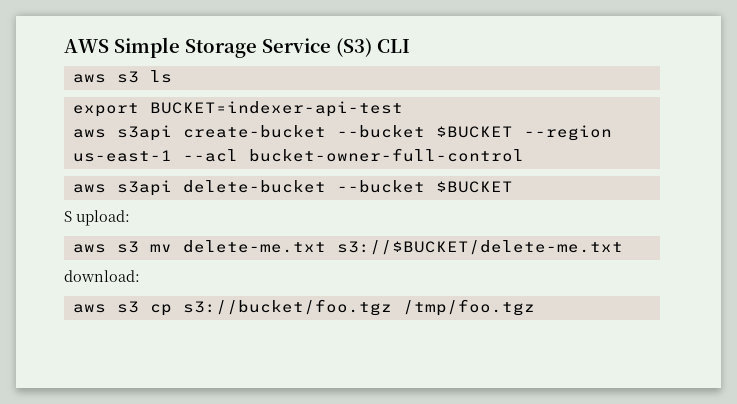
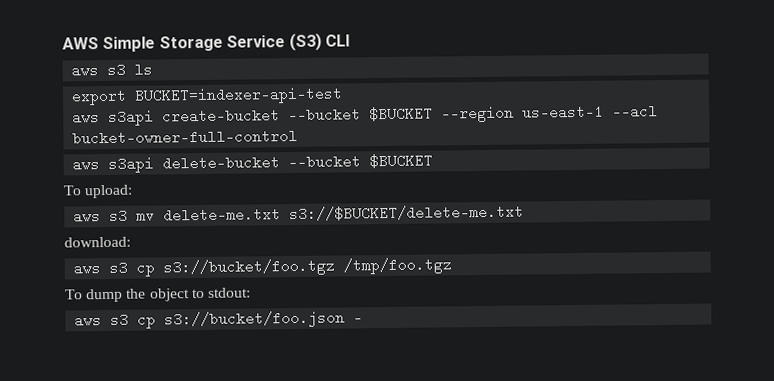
- S upload:
+ To upload:
+ To dump the object to stdout:
+ aws s3 cp s3://bucket/foo.json -

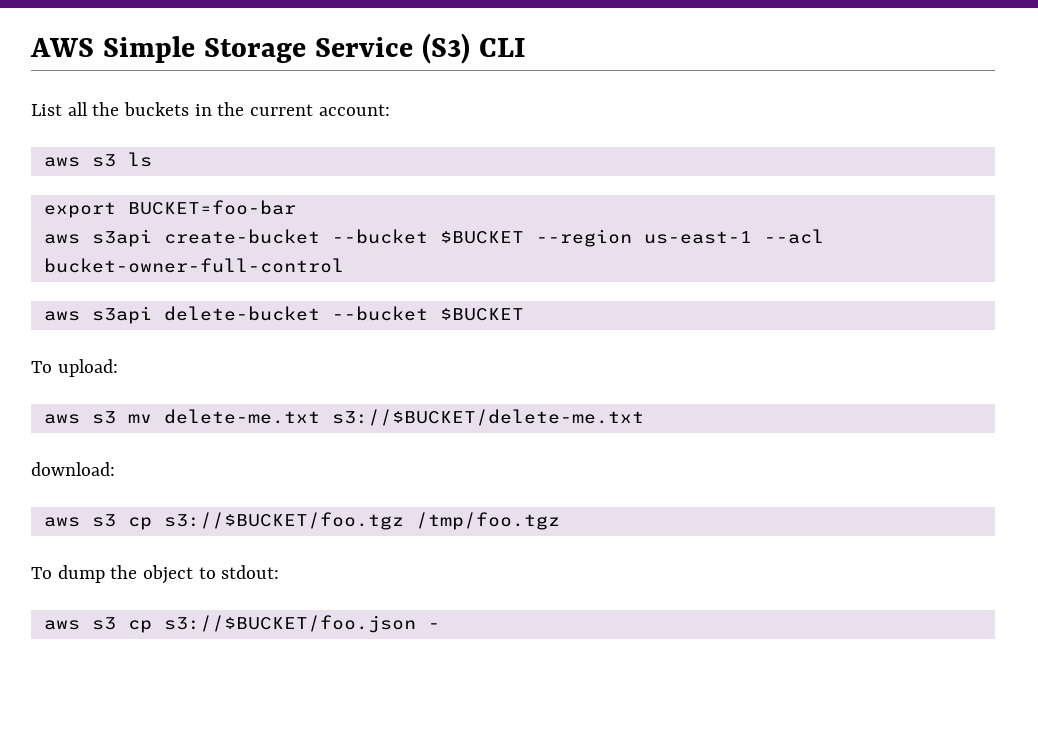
+ List all the buckets in the current account:
- export BUCKET=indexer-api-test
+ export BUCKET=foo-bar
- aws s3 cp s3://bucket/foo.tgz /tmp/foo.tgz
+ aws s3 cp s3://$BUCKET/foo.tgz /tmp/foo.tgz
- aws s3 cp s3://bucket/foo.json -
+ aws s3 cp s3://$BUCKET/foo.json -

